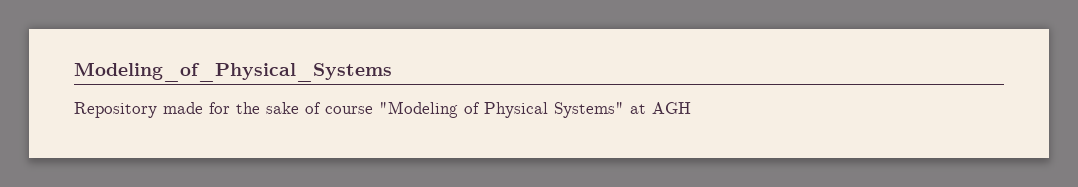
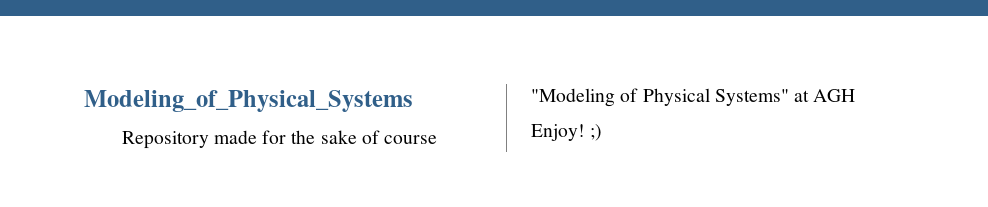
+ Enjoy! ;)

